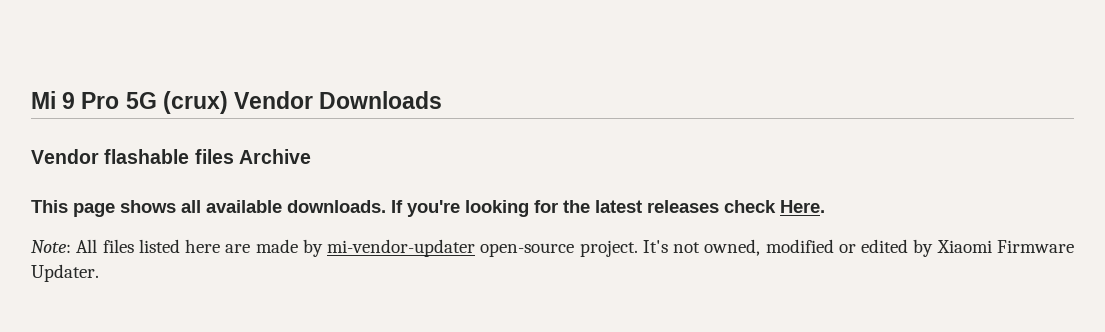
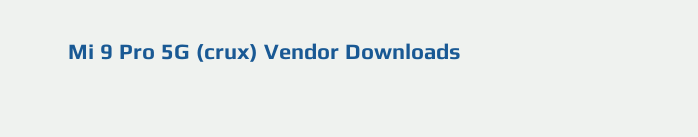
- Vendor flashable files Archive
- This page shows all available downloads. If you're looking for the latest releases check Here.
- Note: All files listed here are made by mi-vendor-updater open-source project. It's not owned, modified or edited by Xiaomi Firmware Updater.

